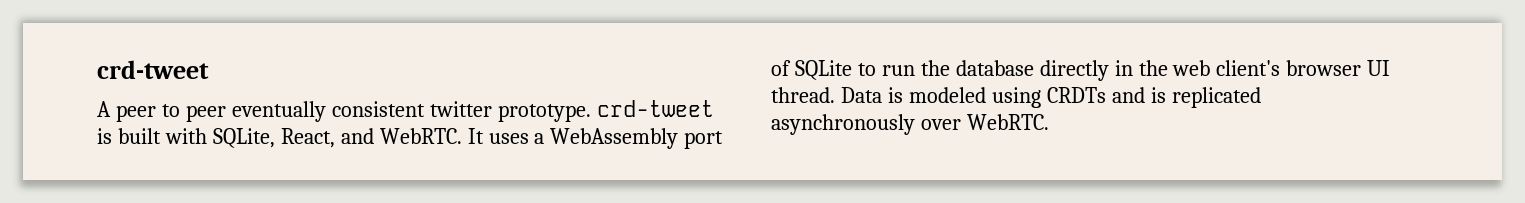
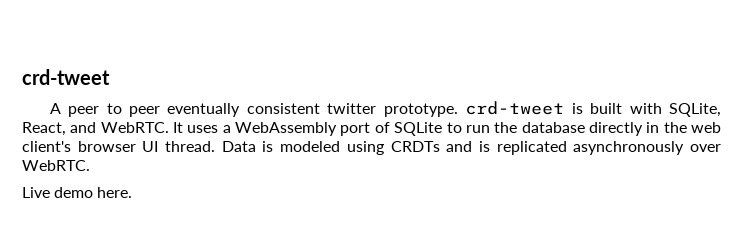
+ Live demo here.

